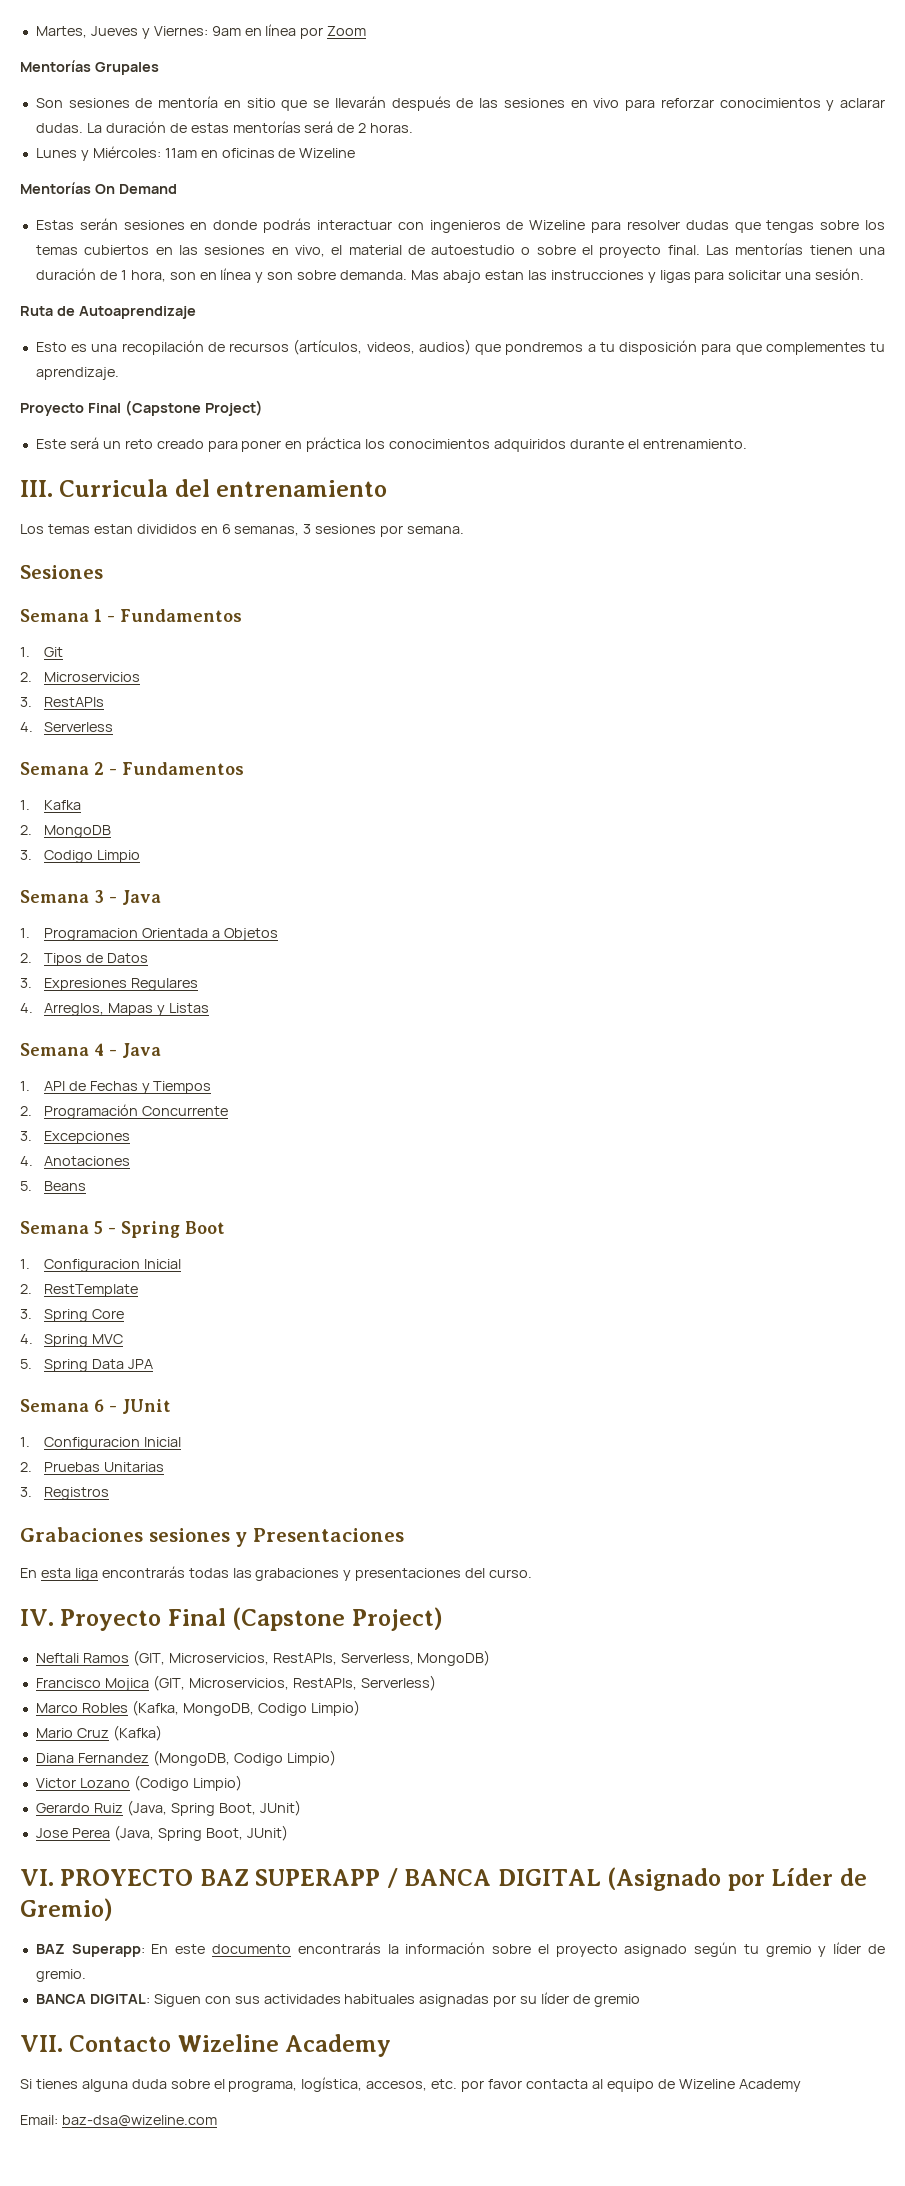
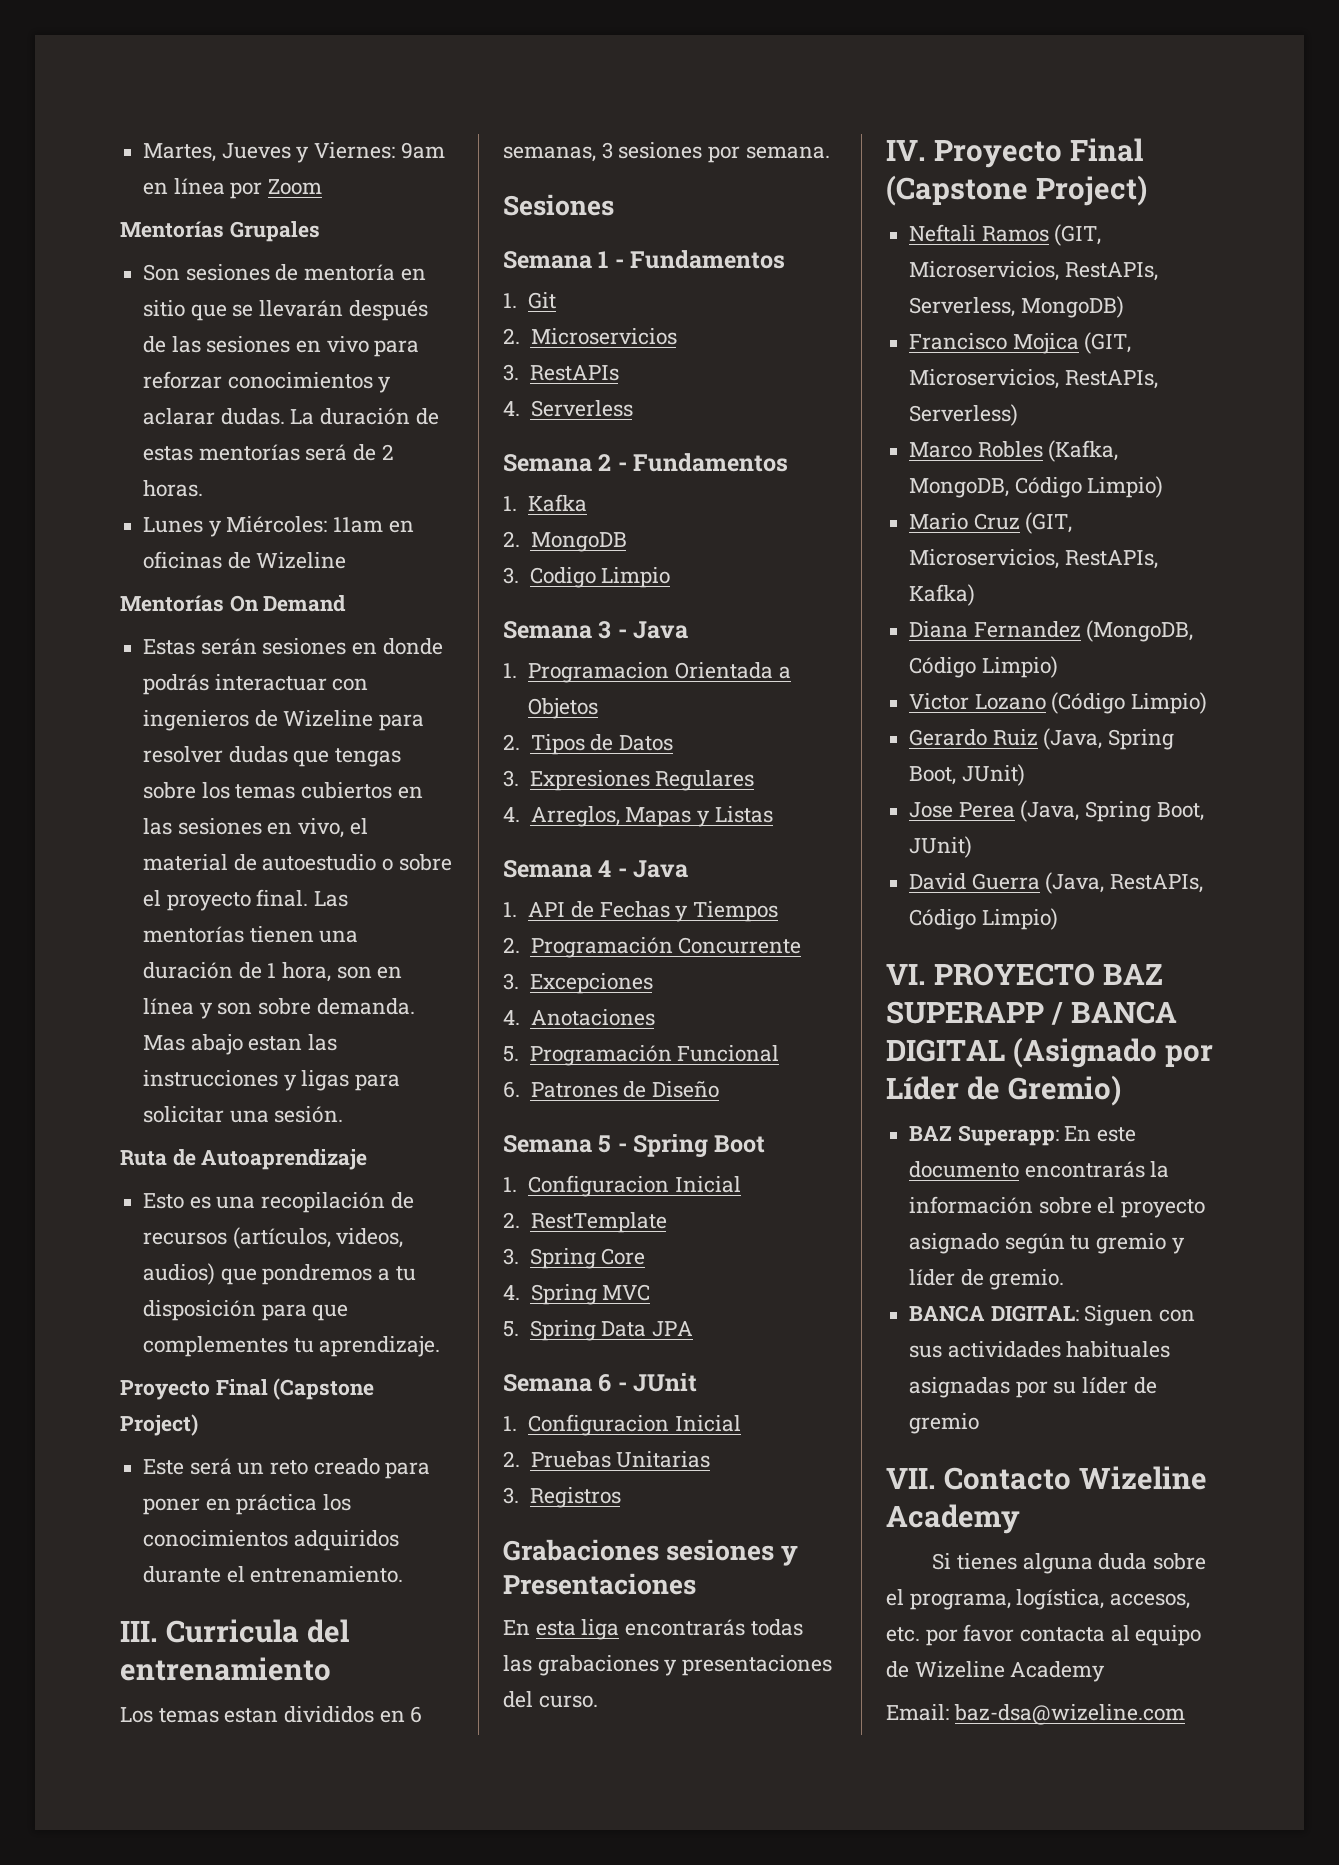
- 5. Beans
+ 5. Programación Funcional
+ 6. Patrones de Diseño
- Marco Robles (Kafka, MongoDB, Codigo Limpio)
+ Marco Robles (Kafka, MongoDB, Código Limpio)
- Mario Cruz (Kafka)
+ Mario Cruz (GIT, Microservicios, RestAPIs, Kafka)
- Diana Fernandez (MongoDB, Codigo Limpio)
+ Diana Fernandez (MongoDB, Código Limpio)
- Victor Lozano (Codigo Limpio)
+ Victor Lozano (Código Limpio)
+ David Guerra (Java, RestAPIs, Código Limpio)

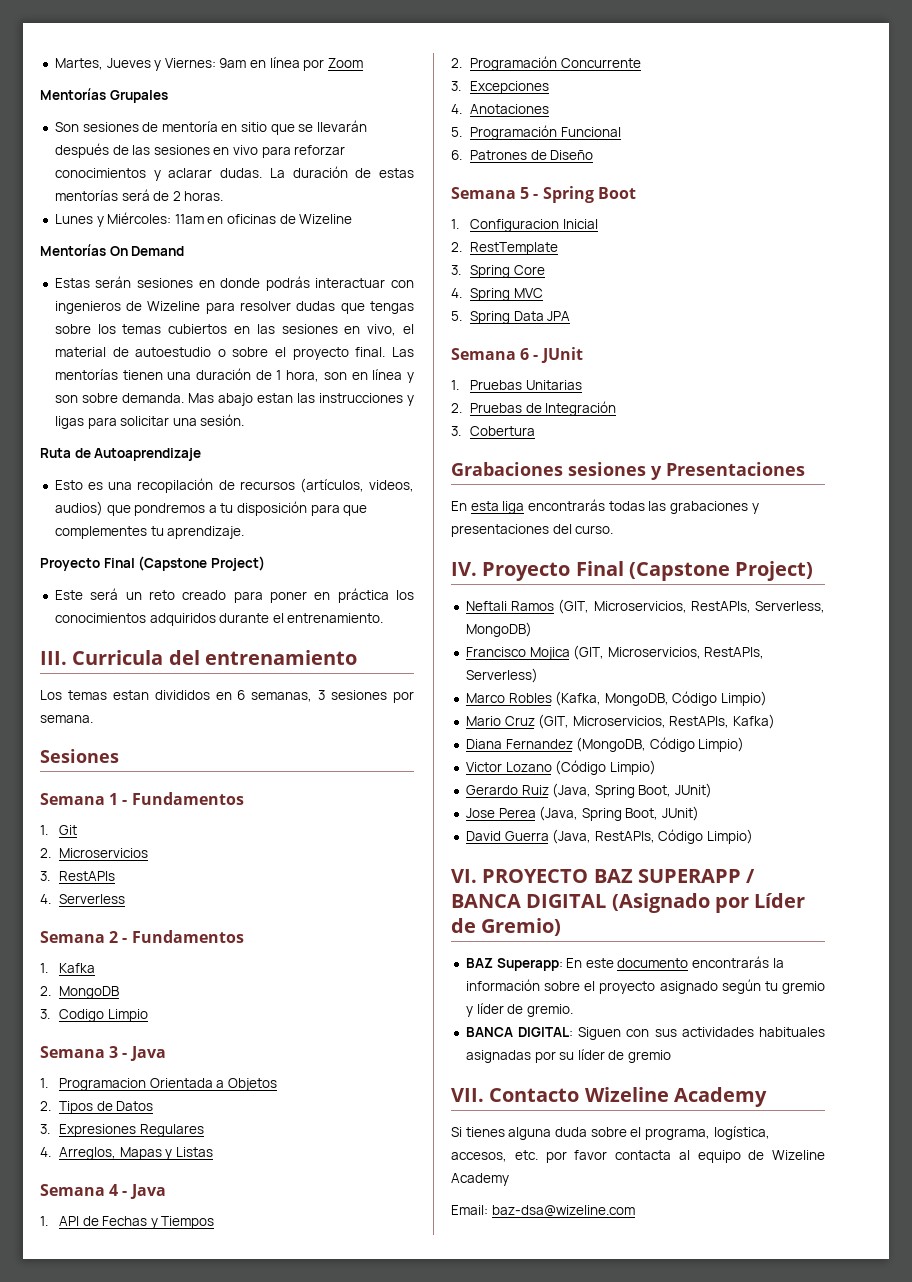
  Semana 6 - JUnit
- 1. Configuracion Inicial
- 2. Pruebas Unitarias
+ 1. Pruebas Unitarias
- 3. Registros
+ 2. Pruebas de Integración
+ 3. Cobertura

